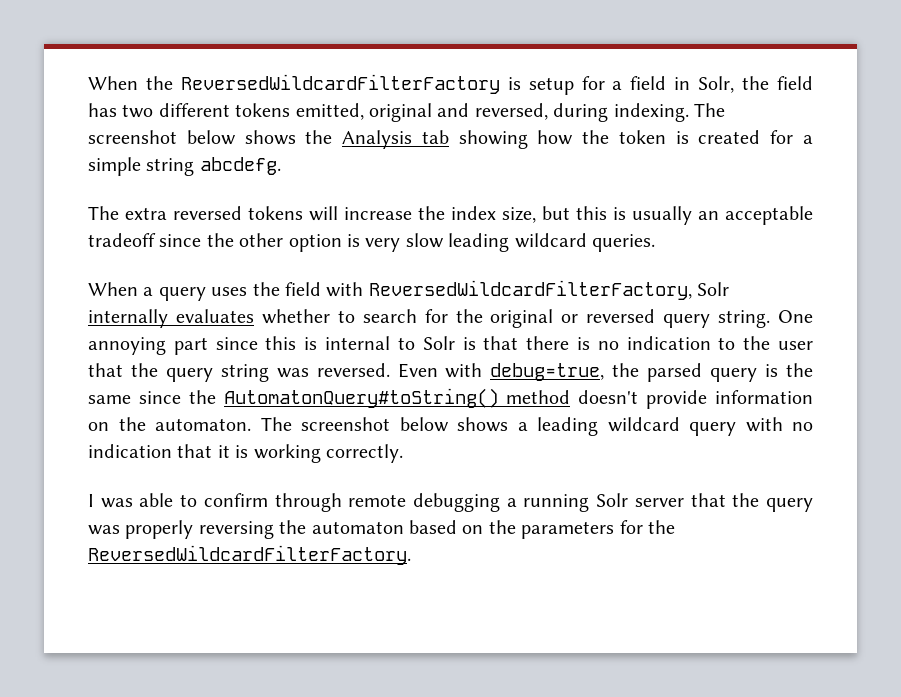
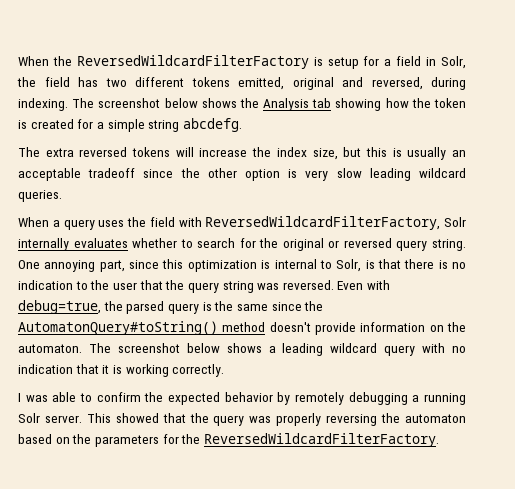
- One annoying part since this is internal to Solr is that there is no indication to the user that the query string was reversed.
+ One annoying part, since this optimization is internal to Solr, is that there is no indication to the user that the query string was reversed.
- I was able to confirm through remote debugging a running Solr server that the query was properly reversing the automaton based on the parameters for the ReversedWildcardFilterFactory.
+ I was able to confirm the expected behavior by remotely debugging a running Solr server. This showed that the query was properly reversing the automaton based on the parameters for the ReversedWildcardFilterFactory.

